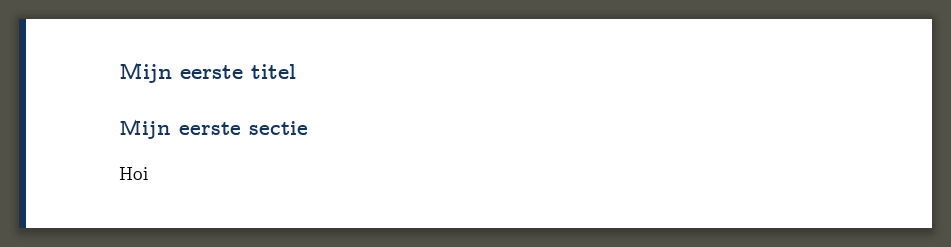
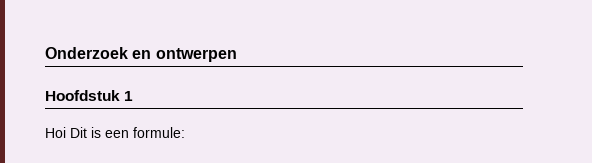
- Mijn eerste titel
- Mijn eerste sectie
- Hoi
+ Onderzoek en ontwerpen
+ Hoofdstuk 1
+ Hoi Dit is een formule:

